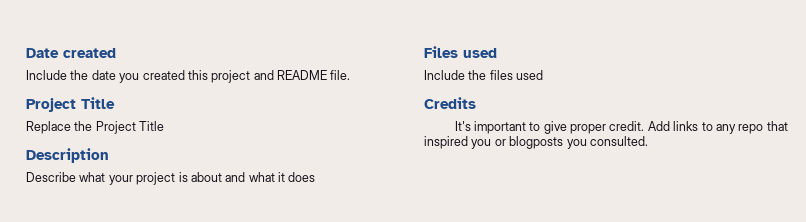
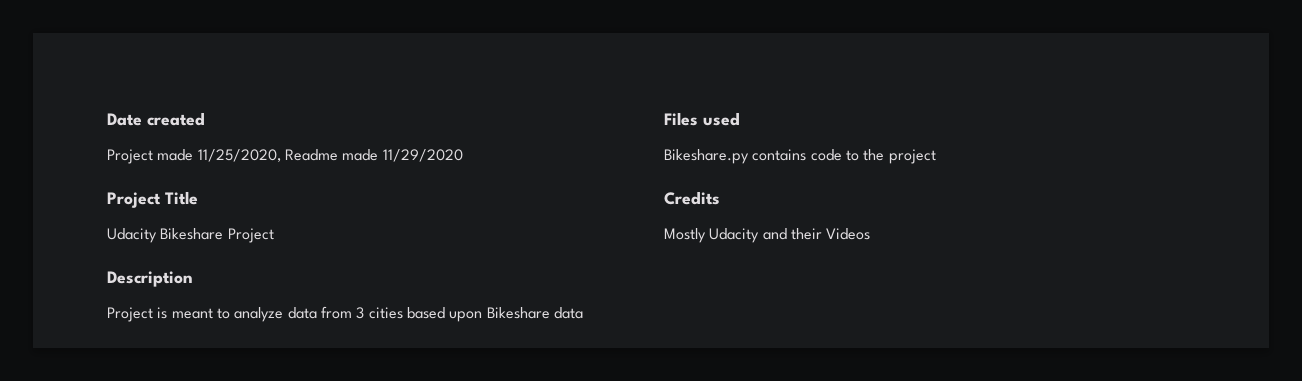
- Include the date you created this project and README file.
+ Project made 11/25/2020, Readme made 11/29/2020
  Project Title
- Replace the Project Title
+ Udacity Bikeshare Project
- Describe what your project is about and what it does
+ Project is meant to analyze data from 3 cities based upon Bikeshare data
  Files used
- Include the files used
+ Bikeshare.py contains code to the project
  Credits
- It's important to give proper credit. Add links to any repo that inspired you or blogposts you consulted.
+ Mostly Udacity and their Videos

